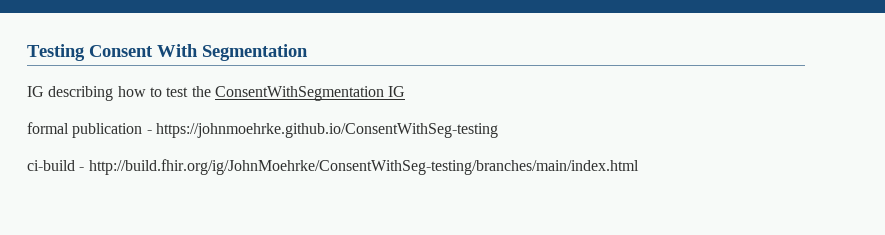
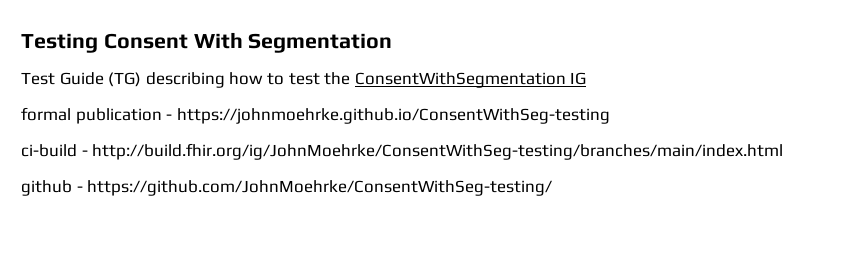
- IG describing how to test the ConsentWithSegmentation IG
+ Test Guide (TG) describing how to test the ConsentWithSegmentation IG
+ github - https://github.com/JohnMoehrke/ConsentWithSeg-testing/

